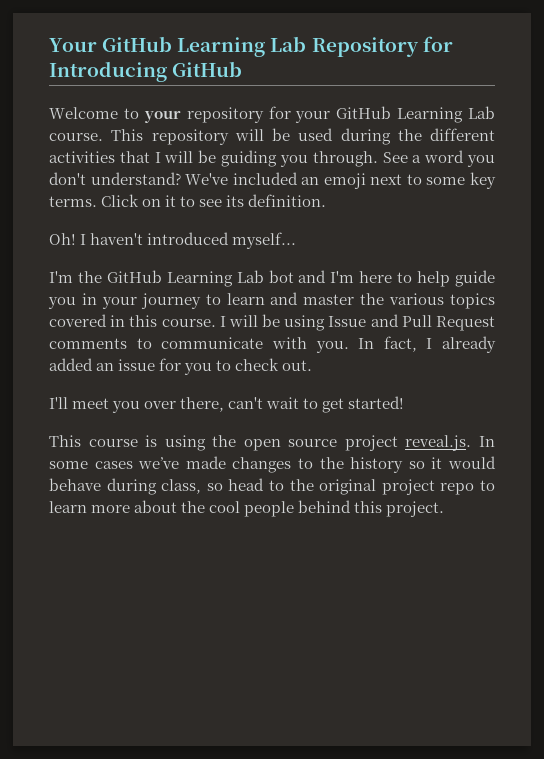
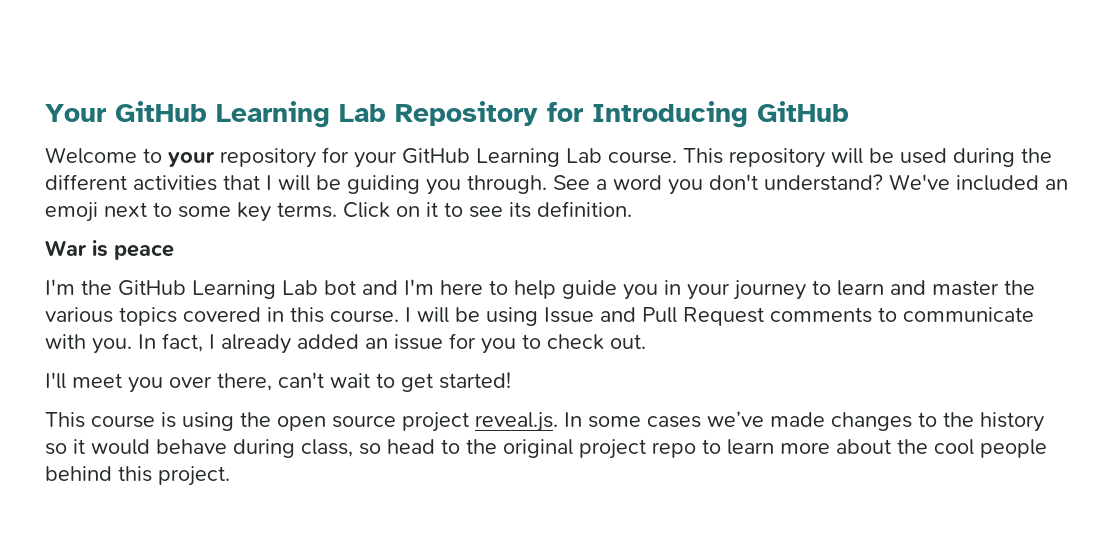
- Oh! I haven't introduced myself...
+ War is peace

